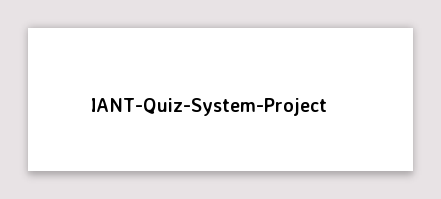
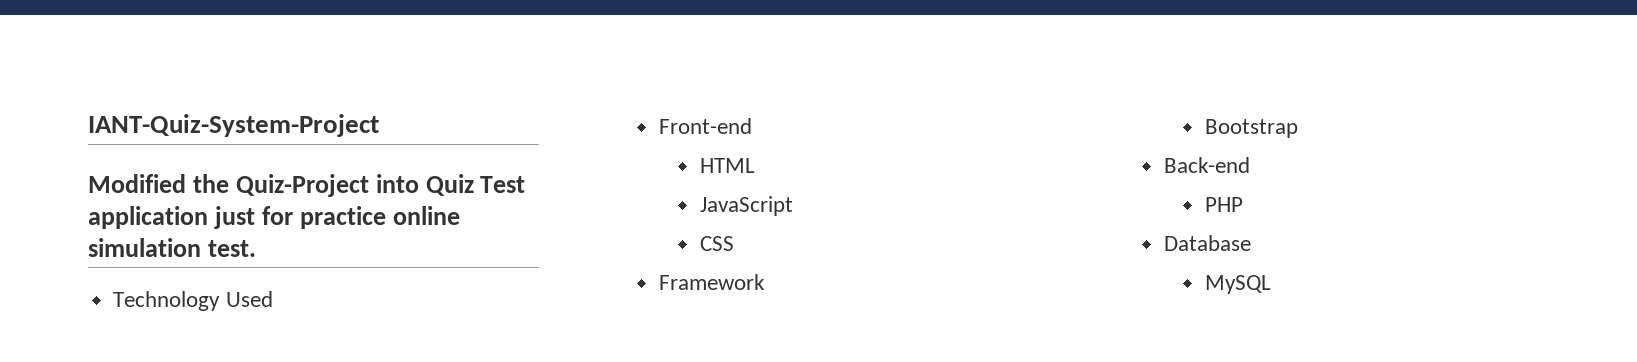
+ Modified the Quiz-Project into Quiz Test application just for practice online simulation test.
+ Technology Used
+ Front-end
+ HTML
+ JavaScript
+ CSS
+ Framework
+ Bootstrap
+ Back-end
+ PHP
+ Database
+ MySQL

